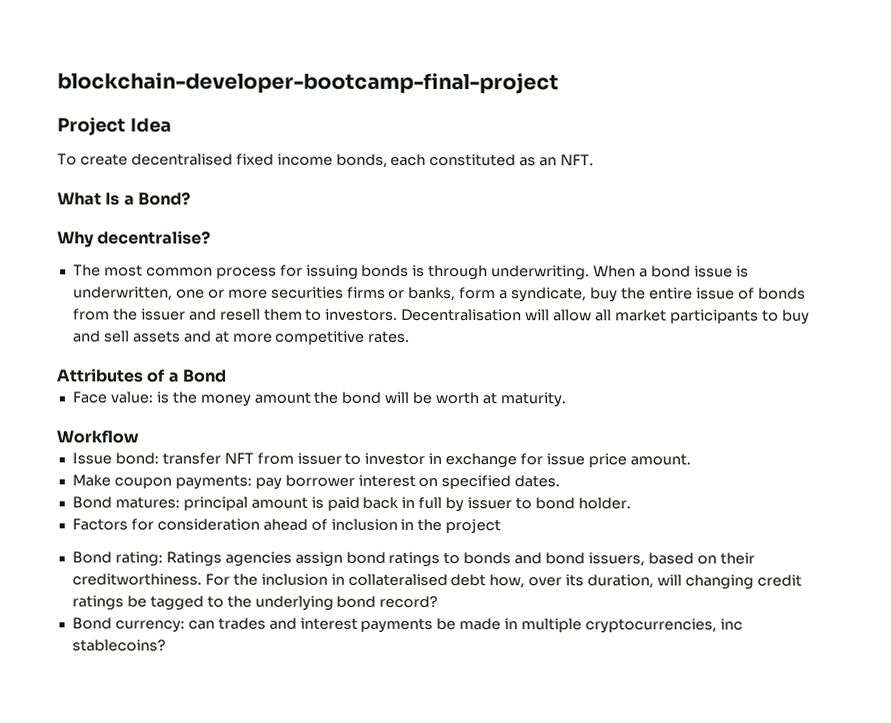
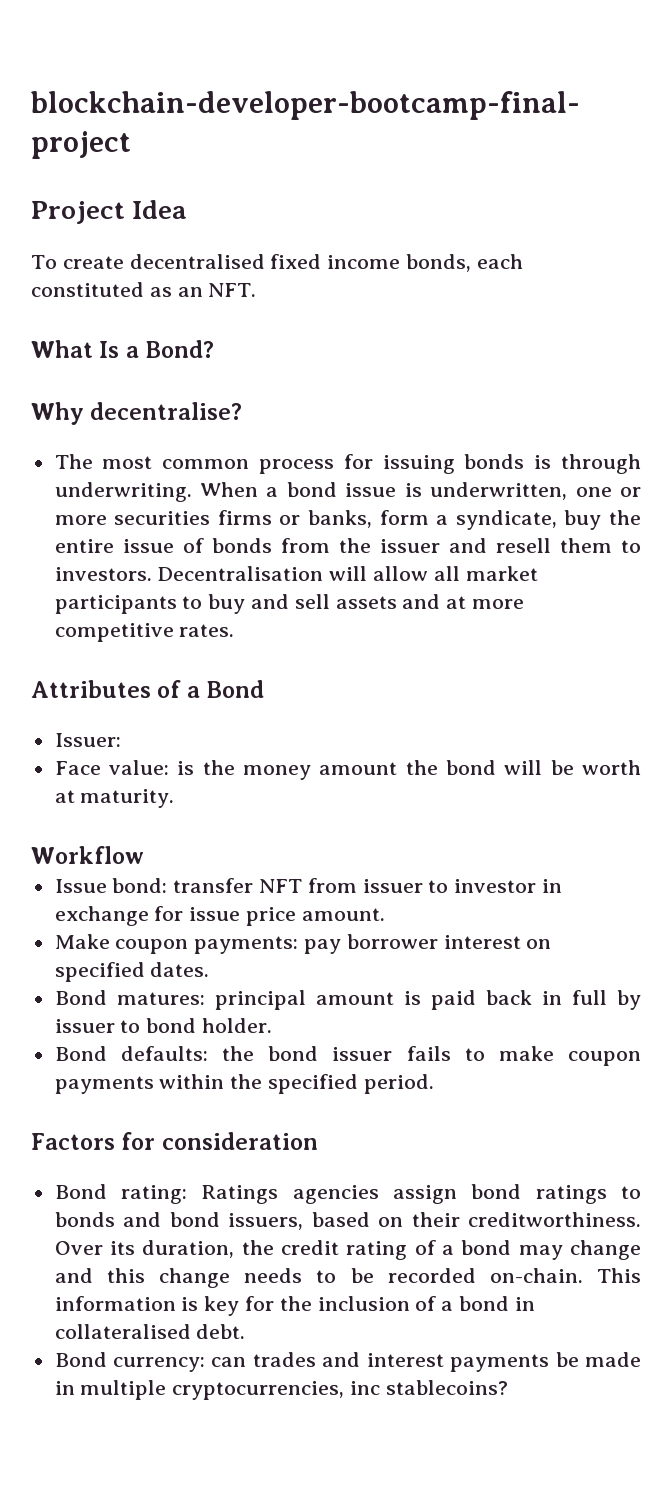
+ Issuer:
- Factors for consideration ahead of inclusion in the project
+ Bond defaults: the bond issuer fails to make coupon payments within the specified period.
+ Factors for consideration
- For the inclusion in collateralised debt how, over its duration, will changing credit ratings be tagged to the underlying bond record?
+ Over its duration, the credit rating of a bond may change and this change needs to be recorded on-chain. This information is key for the inclusion of a bond in collateralised debt.

